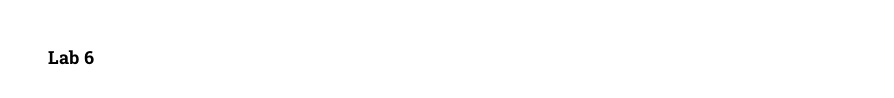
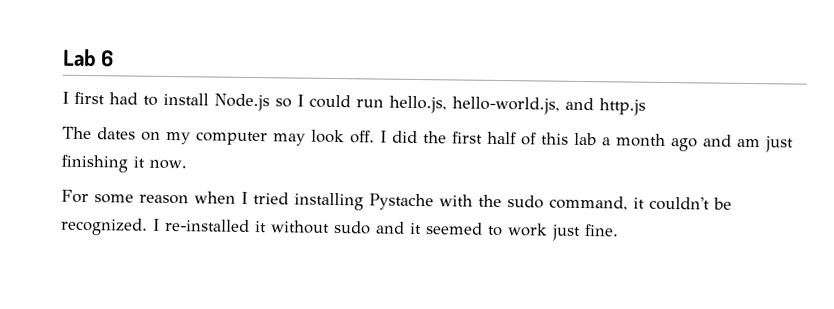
+ I first had to install Node.js so I could run hello.js, hello-world.js, and http.js
+ The dates on my computer may look off. I did the first half of this lab a month ago and am just finishing it now.
+ For some reason when I tried installing Pystache with the sudo command, it couldn't be recognized. I re-installed it without sudo and it seemed to work just fine.

